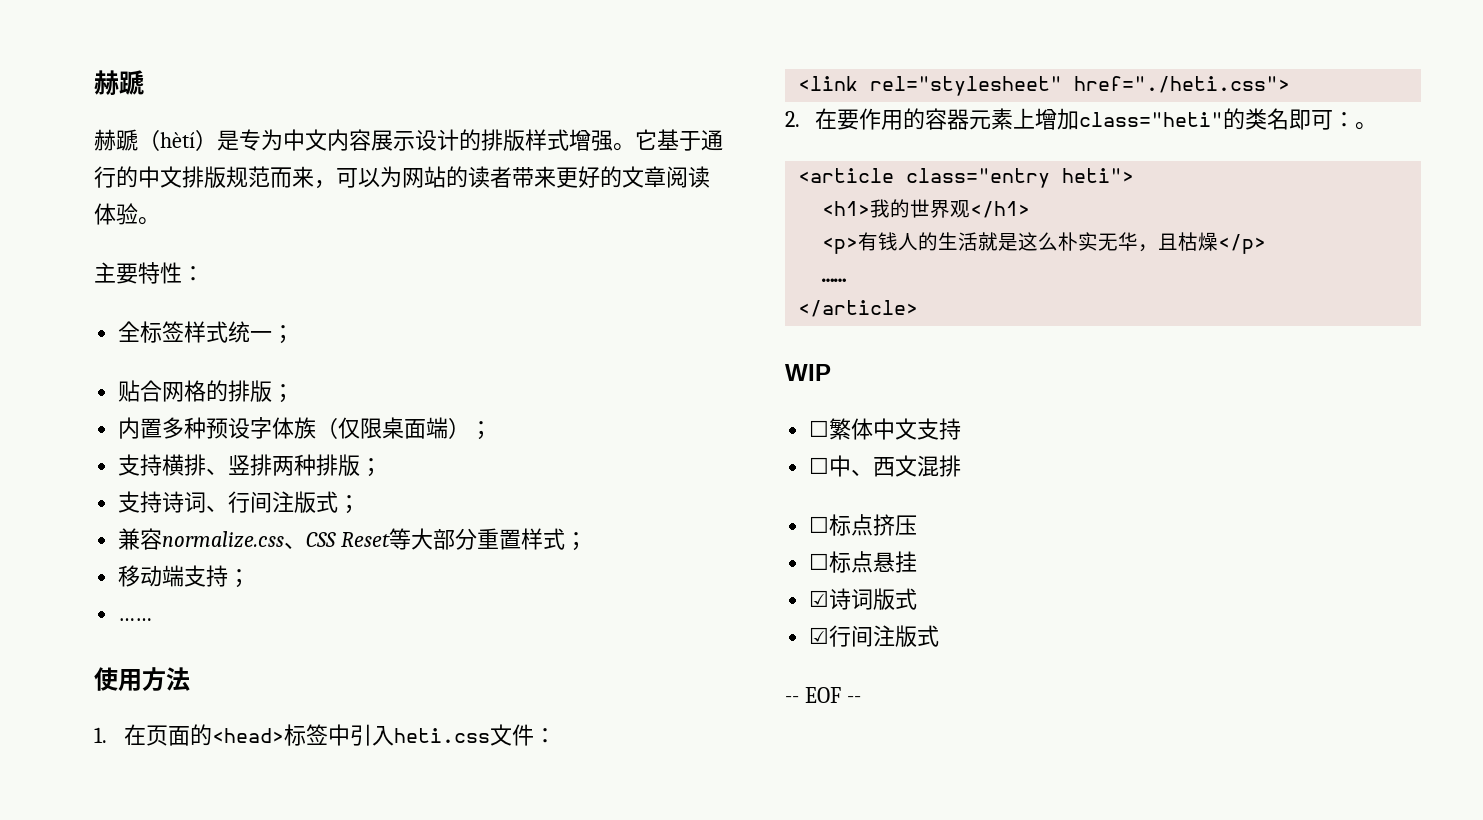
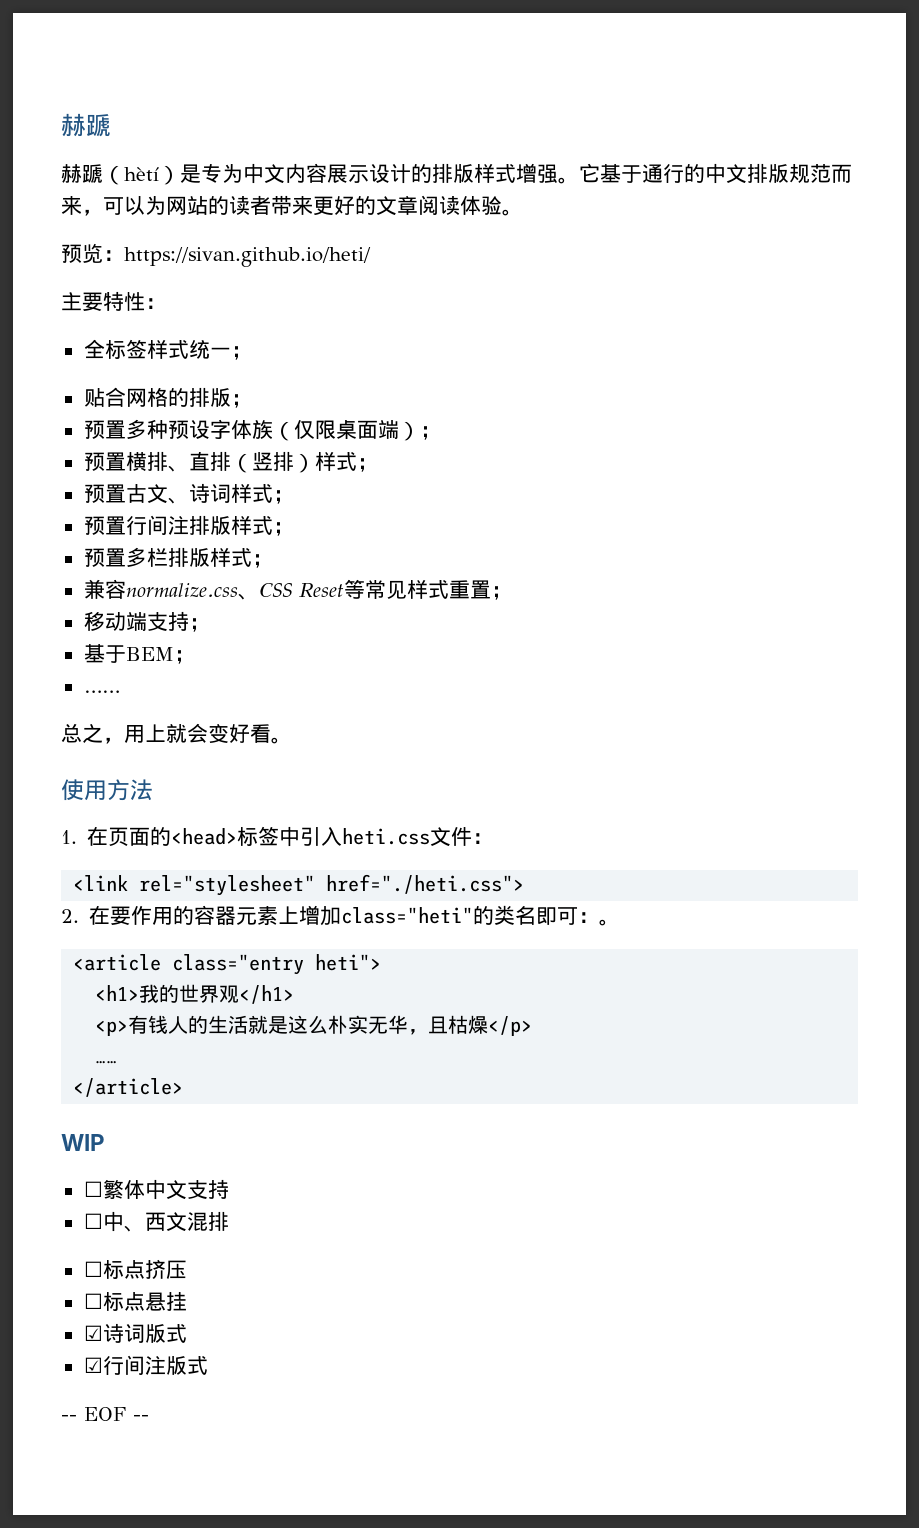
+ 预览：https://sivan.github.io/heti/
- 内置多种预设字体族（仅限桌面端）；
+ 预置多种预设字体族（仅限桌面端）；
- 支持横排、竖排两种排版；
- 支持诗词、行间注版式；
+ 预置横排、直排（竖排）样式；
+ 预置古文、诗词样式；
+ 预置行间注排版样式；
+ 预置多栏排版样式；
- 兼容normalize.css、CSS Reset等大部分重置样式；
+ 兼容normalize.css、CSS Reset等常见样式重置；
  移动端支持；
+ 基于BEM；
  ……
+ 总之，用上就会变好看。

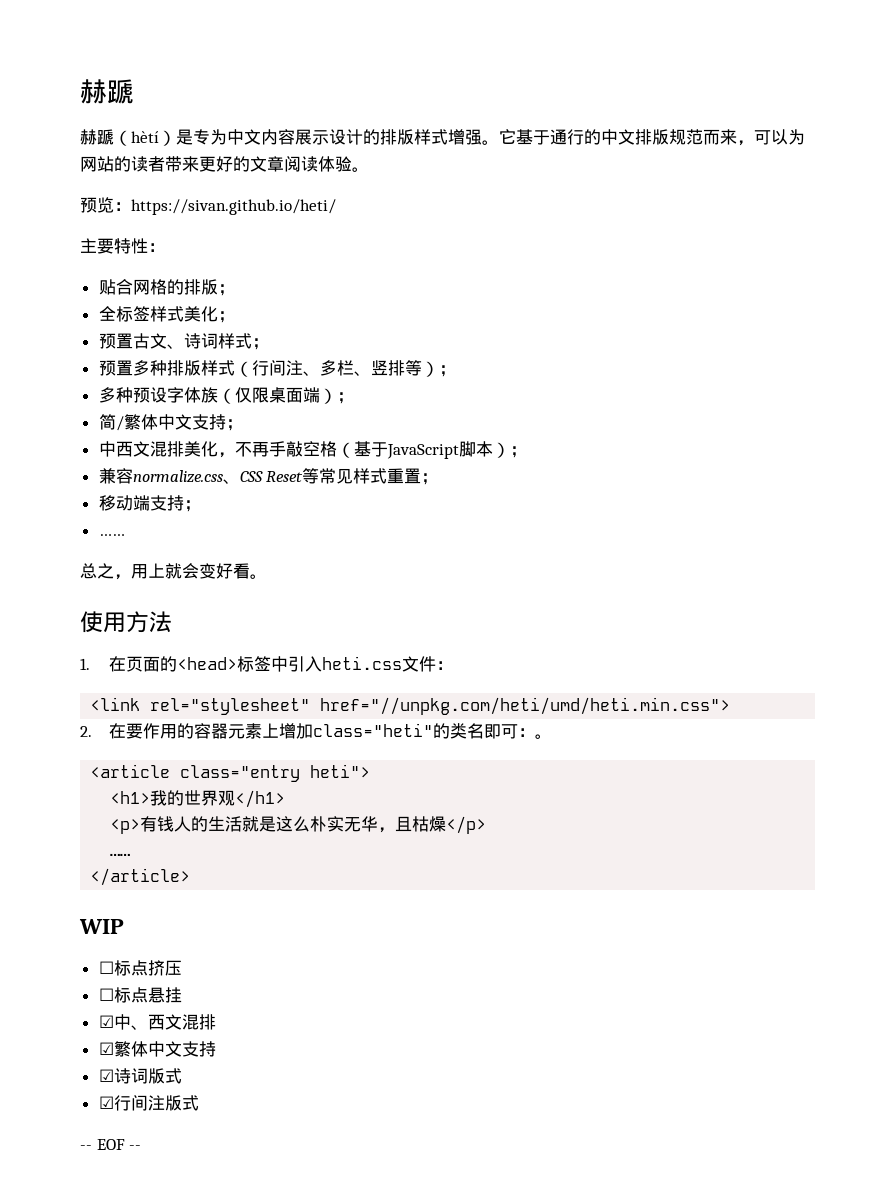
- 全标签样式统一；
- 预置多种预设字体族（仅限桌面端）；
+ 全标签样式美化；
+ 预置古文、诗词样式；
+ 预置多种排版样式（行间注、多栏、竖排等）；
+ 多种预设字体族（仅限桌面端）；
- 预置横排、直排（竖排）样式；
- 预置古文、诗词样式；
- 预置行间注排版样式；
- 预置多栏排版样式；
+ 简/繁体中文支持；
+ 中西文混排美化，不再手敲空格（基于JavaScript脚本）；
- 基于BEM；
- <link rel="stylesheet" href="./heti.css">
+ <link rel="stylesheet" href="//unpkg.com/heti/umd/heti.min.css">
- ☐繁体中文支持
- ☐中、西文混排
+ ☑中、西文混排
+ ☑繁体中文支持

